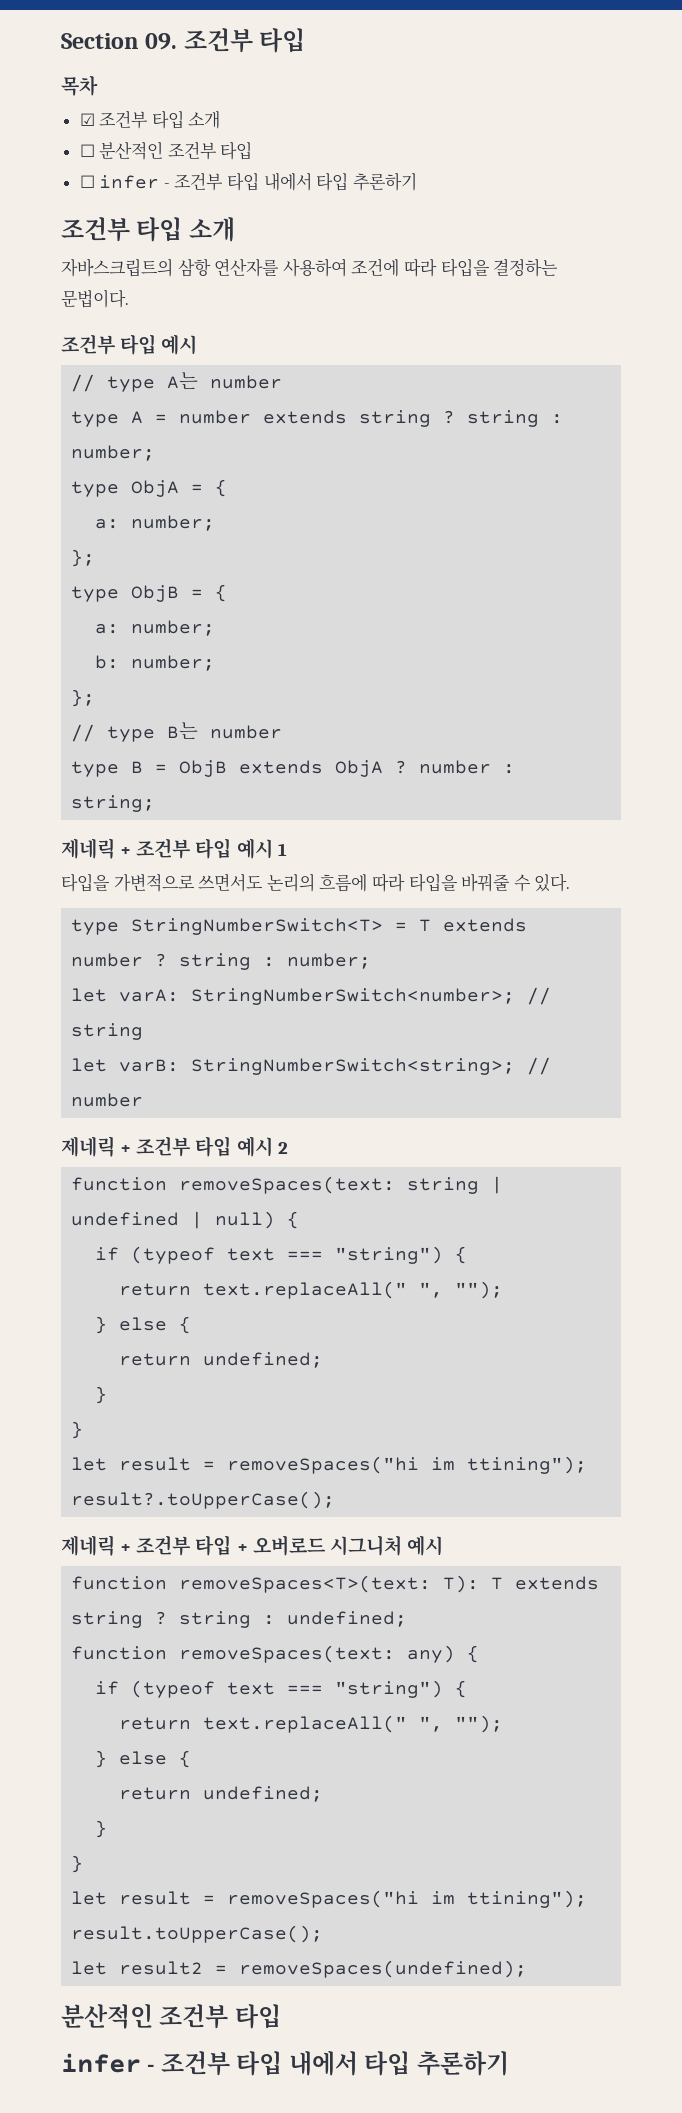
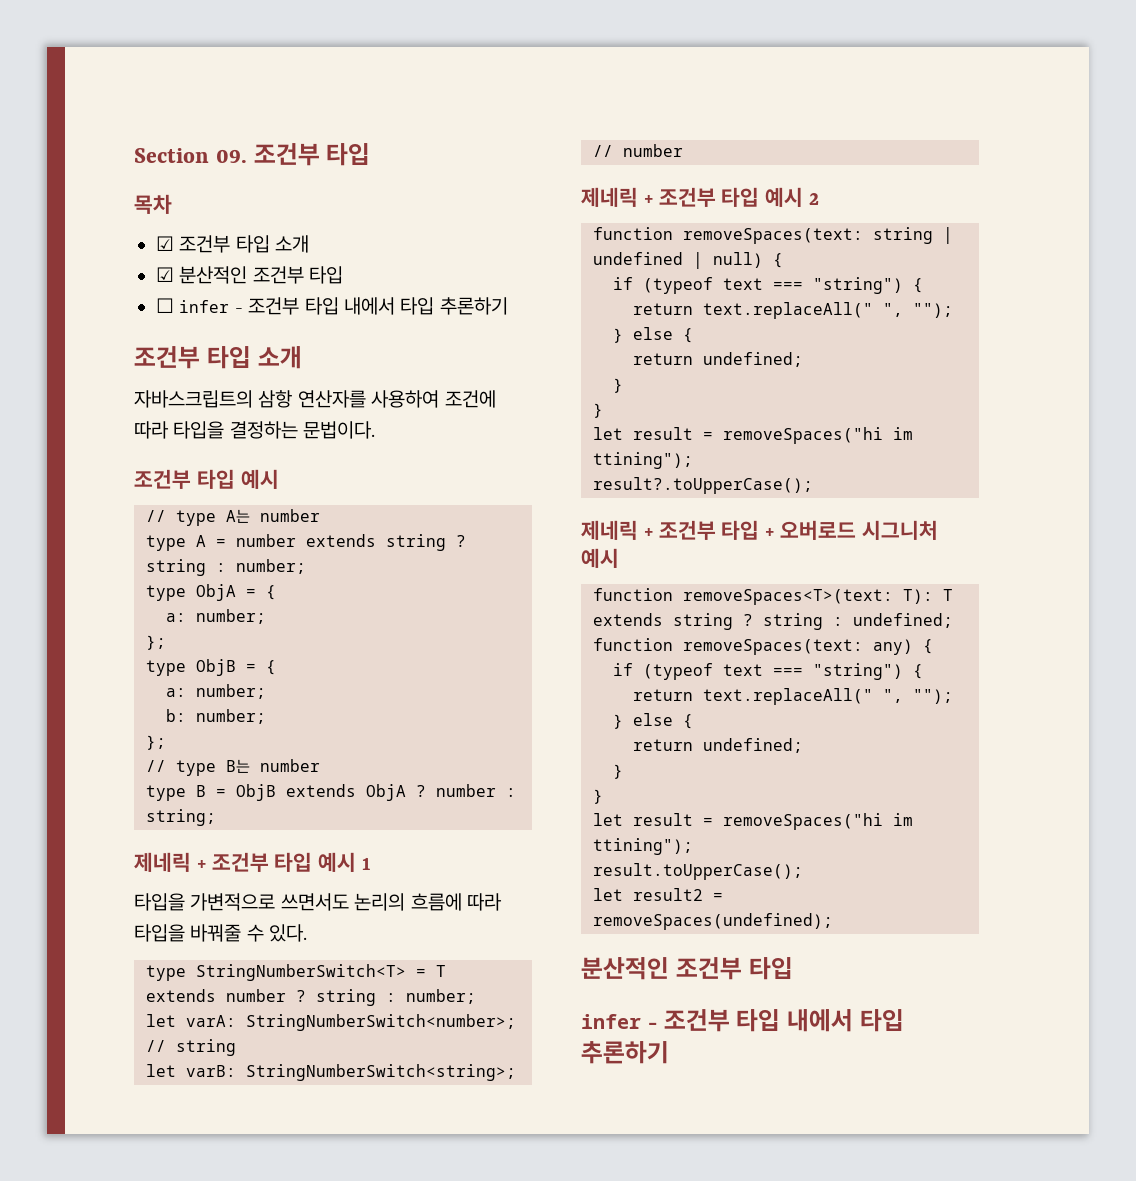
- ☐ 분산적인 조건부 타입
+ ☑ 분산적인 조건부 타입

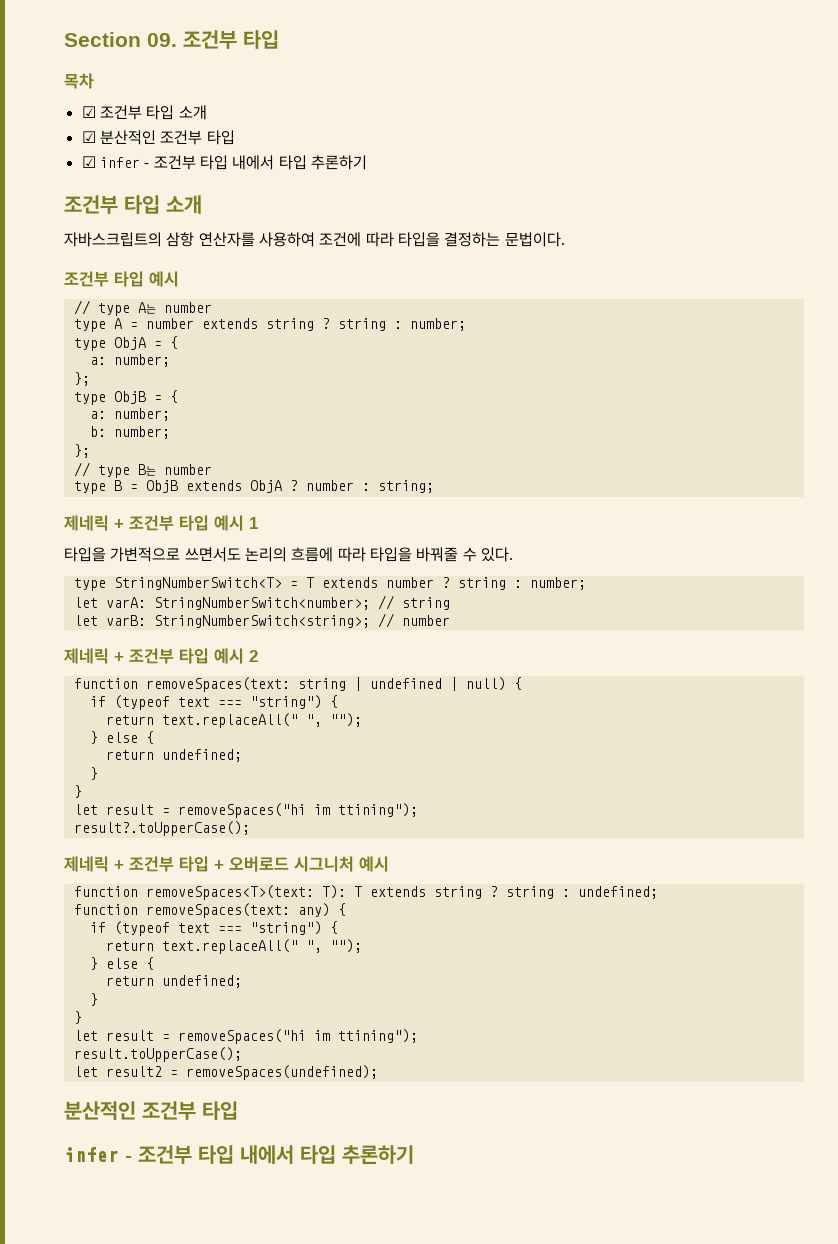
- ☐ infer - 조건부 타입 내에서 타입 추론하기
+ ☑ infer - 조건부 타입 내에서 타입 추론하기

